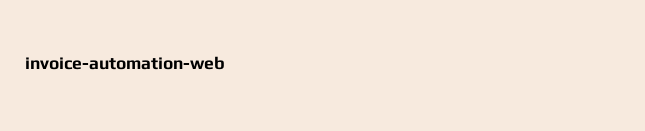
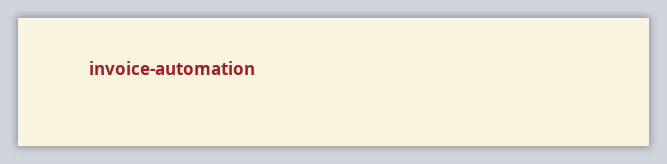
- invoice-automation-web
+ invoice-automation

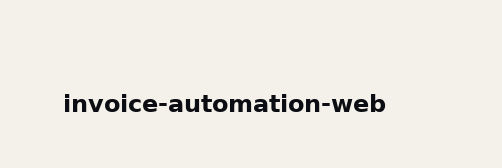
- invoice-automation
+ invoice-automation-web

